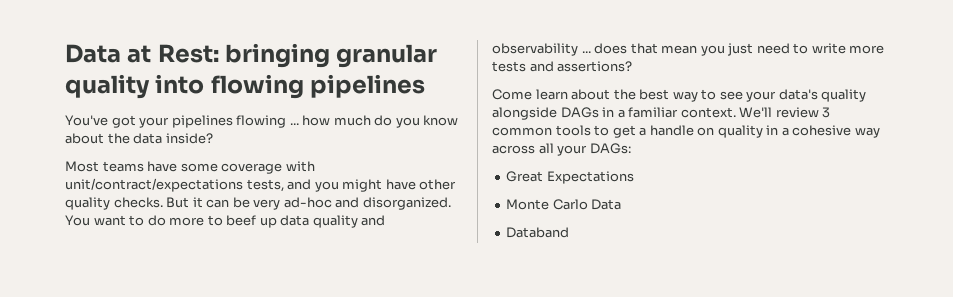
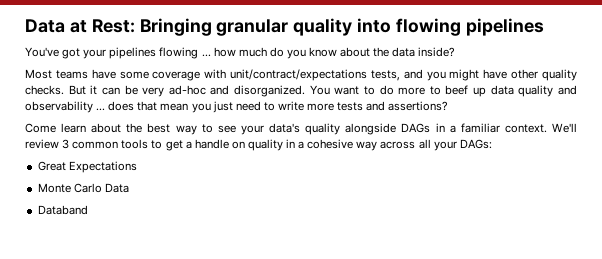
- Data at Rest: bringing granular quality into flowing pipelines
+ Data at Rest: Bringing granular quality into flowing pipelines

